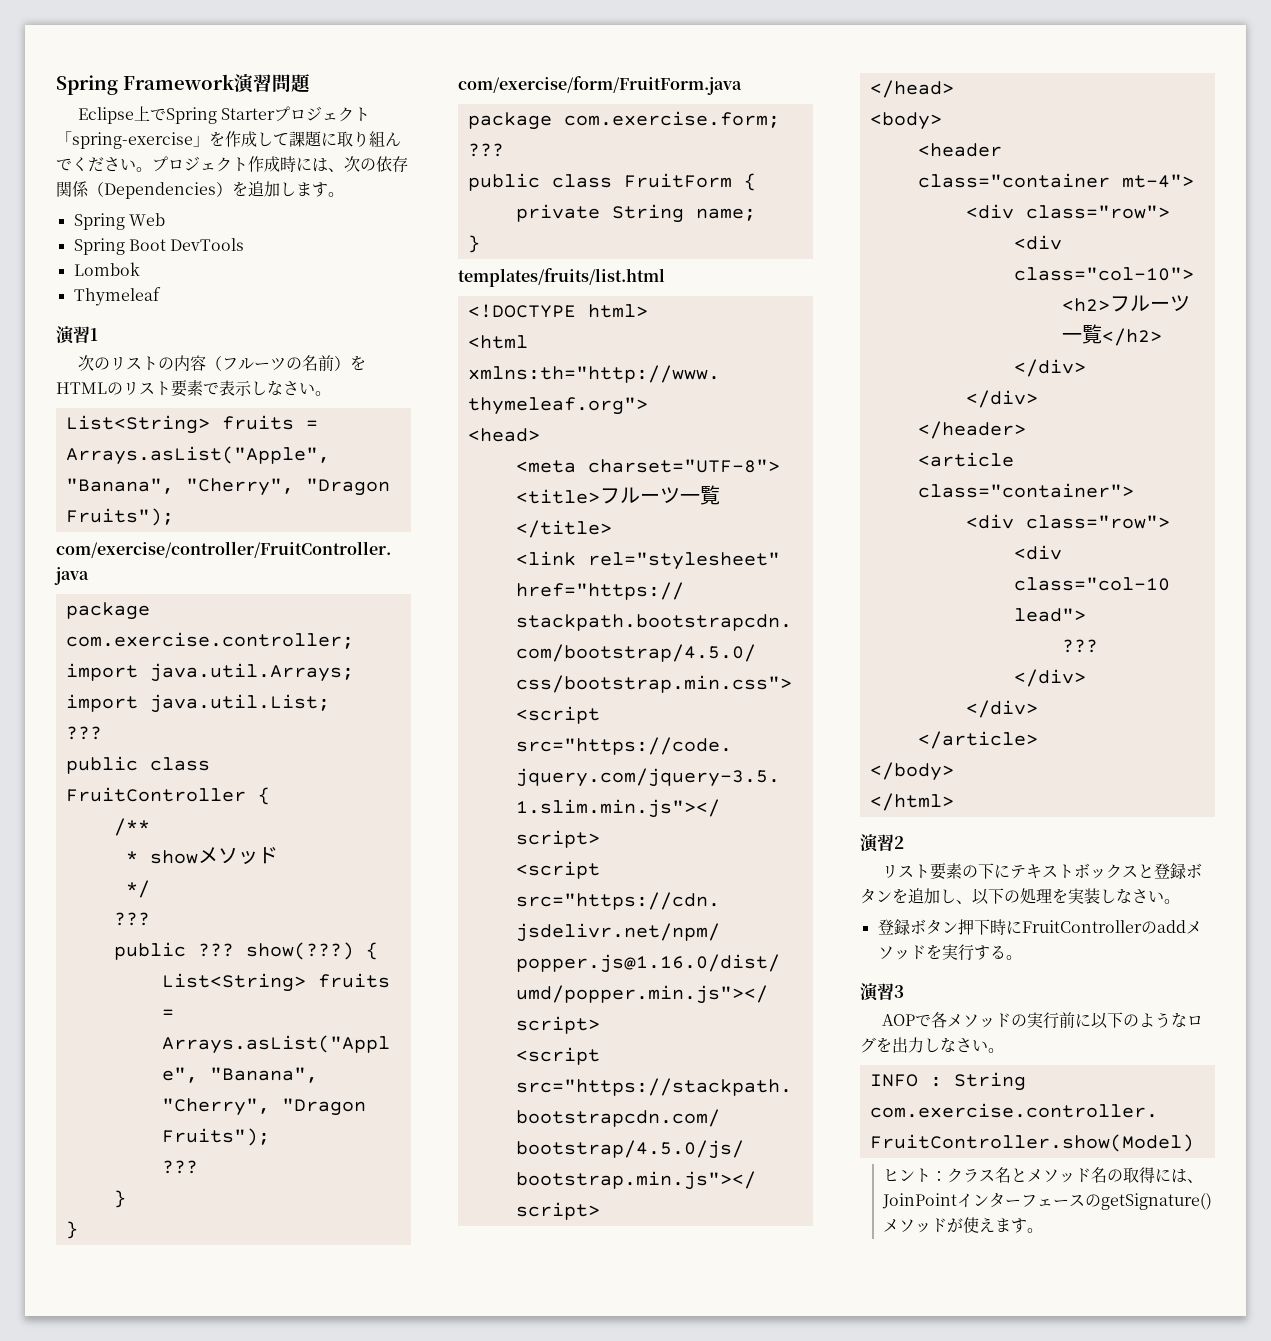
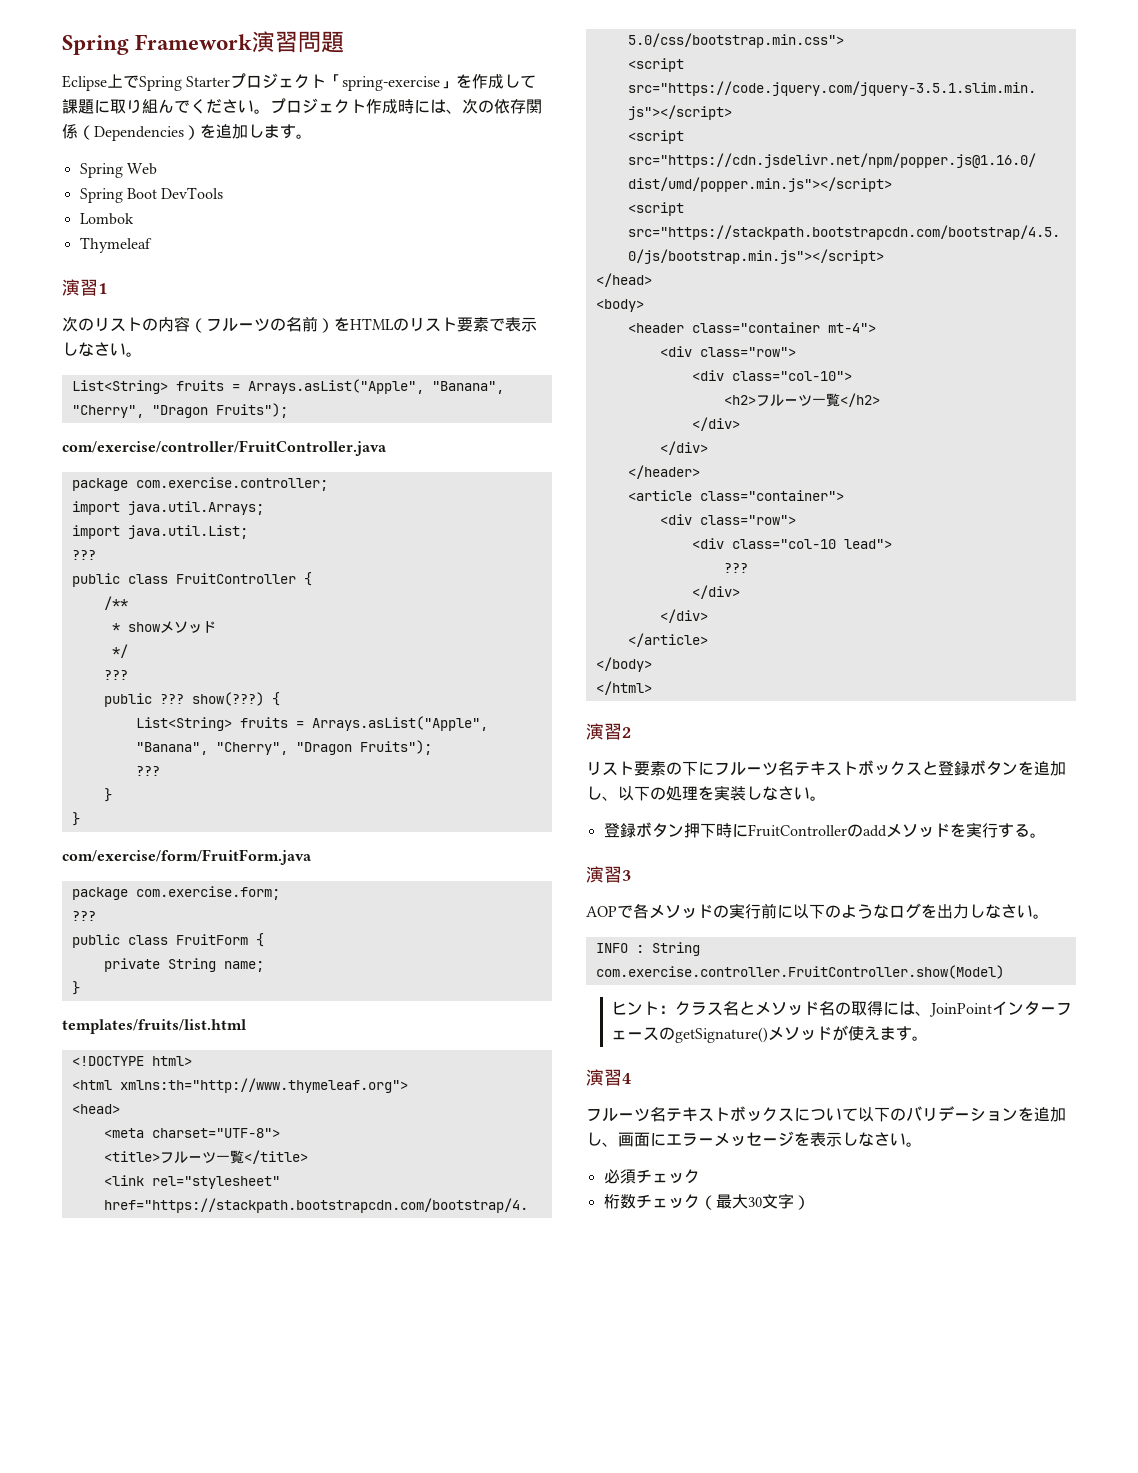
- リスト要素の下にテキストボックスと登録ボタンを追加し、以下の処理を実装しなさい。
+ リスト要素の下にフルーツ名テキストボックスと登録ボタンを追加し、以下の処理を実装しなさい。
+ 演習4
+ フルーツ名テキストボックスについて以下のバリデーションを追加し、画面にエラーメッセージを表示しなさい。
+ 必須チェック
+ 桁数チェック（最大30文字）

